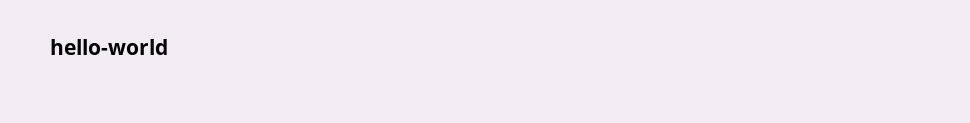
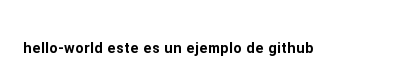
- hello-world
+ hello-world este es un ejemplo de github

